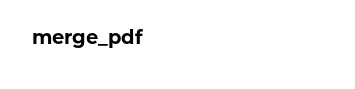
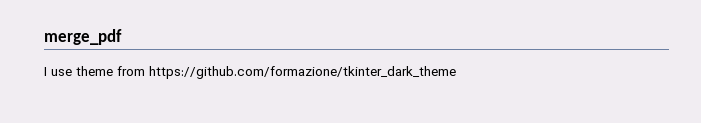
+ I use theme from https://github.com/formazione/tkinter_dark_theme

